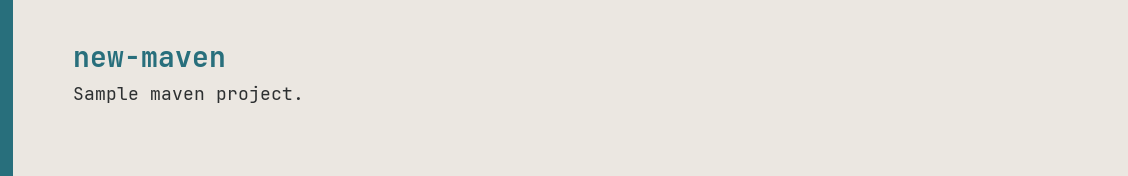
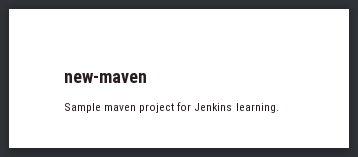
- Sample maven project.
+ Sample maven project for Jenkins learning.

